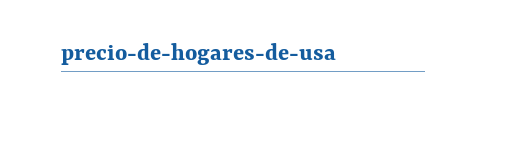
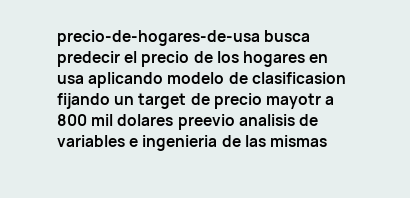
- precio-de-hogares-de-usa
+ precio-de-hogares-de-usa busca predecir el precio de los hogares en usa aplicando modelo de clasificasion fijando un target de precio mayotr a 800 mil dolares preevio analisis de variables e ingenieria de las mismas

